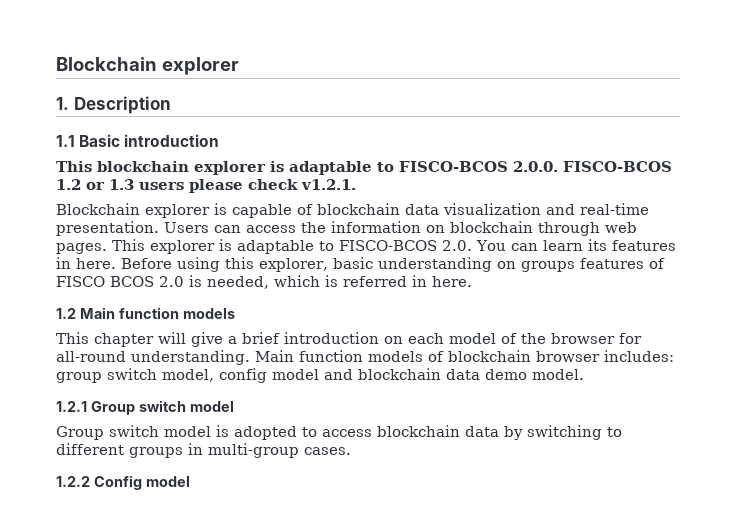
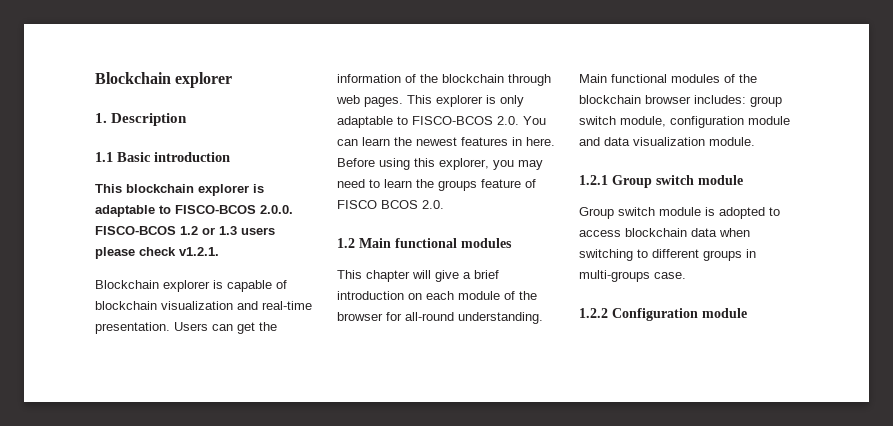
- Blockchain explorer is capable of blockchain data visualization and real-time presentation.
+ Blockchain explorer is capable of blockchain visualization and real-time presentation.
- Users can access the information on blockchain through web pages.
+ Users can get the information of the blockchain through web pages.
- This explorer is adaptable to FISCO-BCOS 2.0. You can learn its features in here.
+ This explorer is only adaptable to FISCO-BCOS 2.0. You can learn the newest features in here.
- Before using this explorer, basic understanding on groups features of FISCO BCOS 2.0 is needed, which is referred in here.
+ Before using this explorer, you may need to learn the groups feature of FISCO BCOS 2.0.
- 1.2 Main function models
+ 1.2 Main functional modules
- This chapter will give a brief introduction on each model of the browser for all-round understanding.
+ This chapter will give a brief introduction on each module of the browser for all-round understanding.
- Main function models of blockchain browser includes: group switch model, config model and blockchain data demo model.
+ Main functional modules of the blockchain browser includes: group switch module, configuration module and data visualization module.
- 1.2.1 Group switch model
- Group switch model is adopted to access blockchain data by switching to different groups in multi-group cases.
+ 1.2.1 Group switch module
+ Group switch module is adopted to access blockchain data when switching to different groups in multi-groups case.
- 1.2.2 Config model
+ 1.2.2 Configuration module

